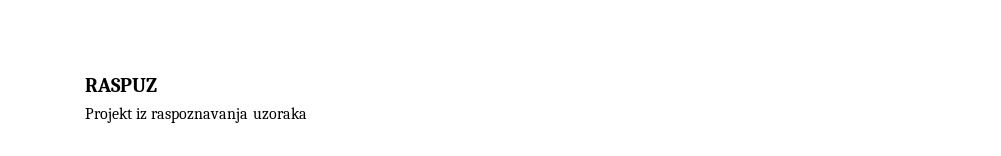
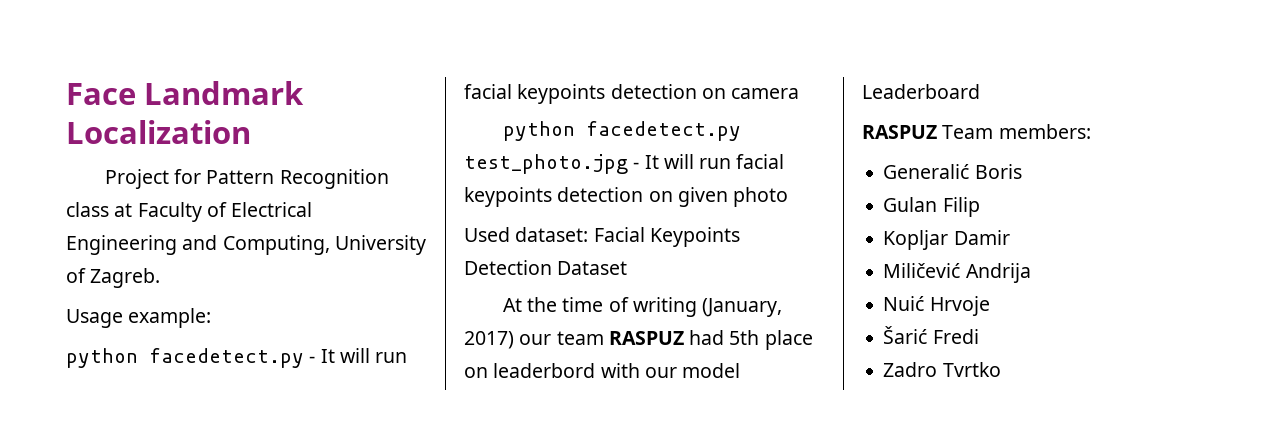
- RASPUZ
- Projekt iz raspoznavanja uzoraka
+ Face Landmark Localization
+ Project for Pattern Recognition class at Faculty of Electrical Engineering and Computing, University of Zagreb.
+ Usage example:
+ python facedetect.py - It will run facial keypoints detection on camera
+ python facedetect.py test_photo.jpg - It will run facial keypoints detection on given photo
+ Used dataset: Facial Keypoints Detection Dataset
+ At the time of writing (January, 2017) our team RASPUZ had 5th place on leaderbord with our model Leaderboard
+ RASPUZ Team members:
+ Generalić Boris
+ Gulan Filip
+ Kopljar Damir
+ Miličević Andrija
+ Nuić Hrvoje
+ Šarić Fredi
+ Zadro Tvrtko

